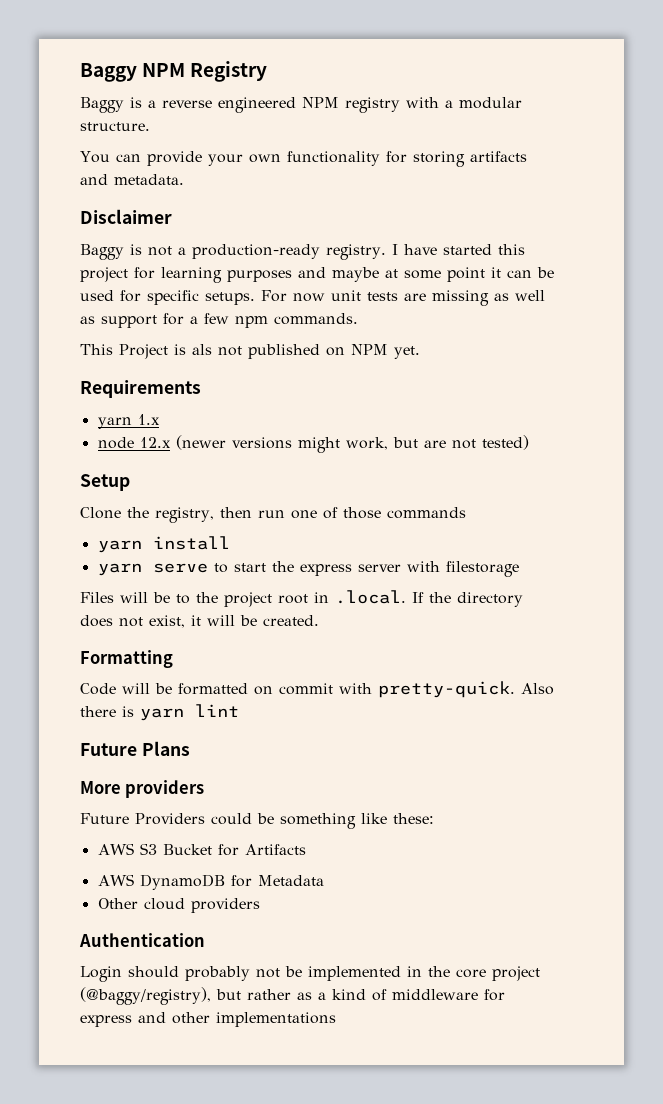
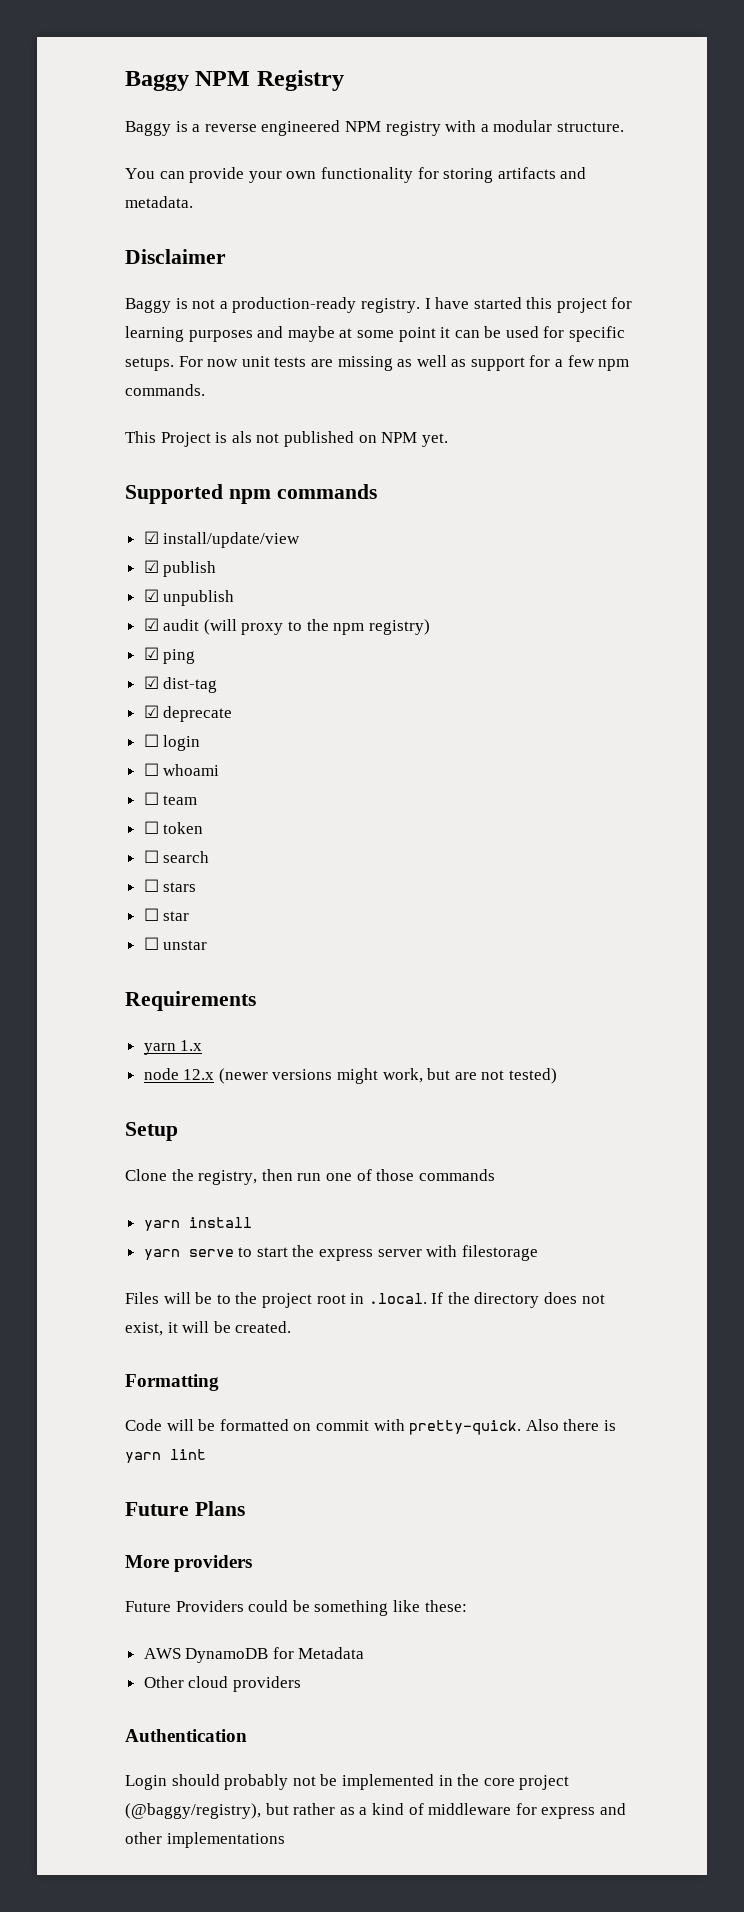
+ Supported npm commands
+ ☑ install/update/view
+ ☑ publish
+ ☑ unpublish
+ ☑ audit (will proxy to the npm registry)
+ ☑ ping
+ ☑ dist-tag
+ ☑ deprecate
+ ☐ login
+ ☐ whoami
+ ☐ team
+ ☐ token
+ ☐ search
+ ☐ stars
+ ☐ star
+ ☐ unstar
- AWS S3 Bucket for Artifacts

